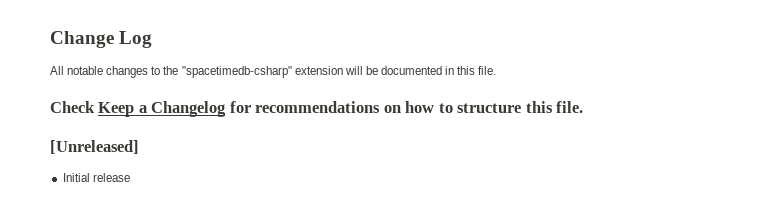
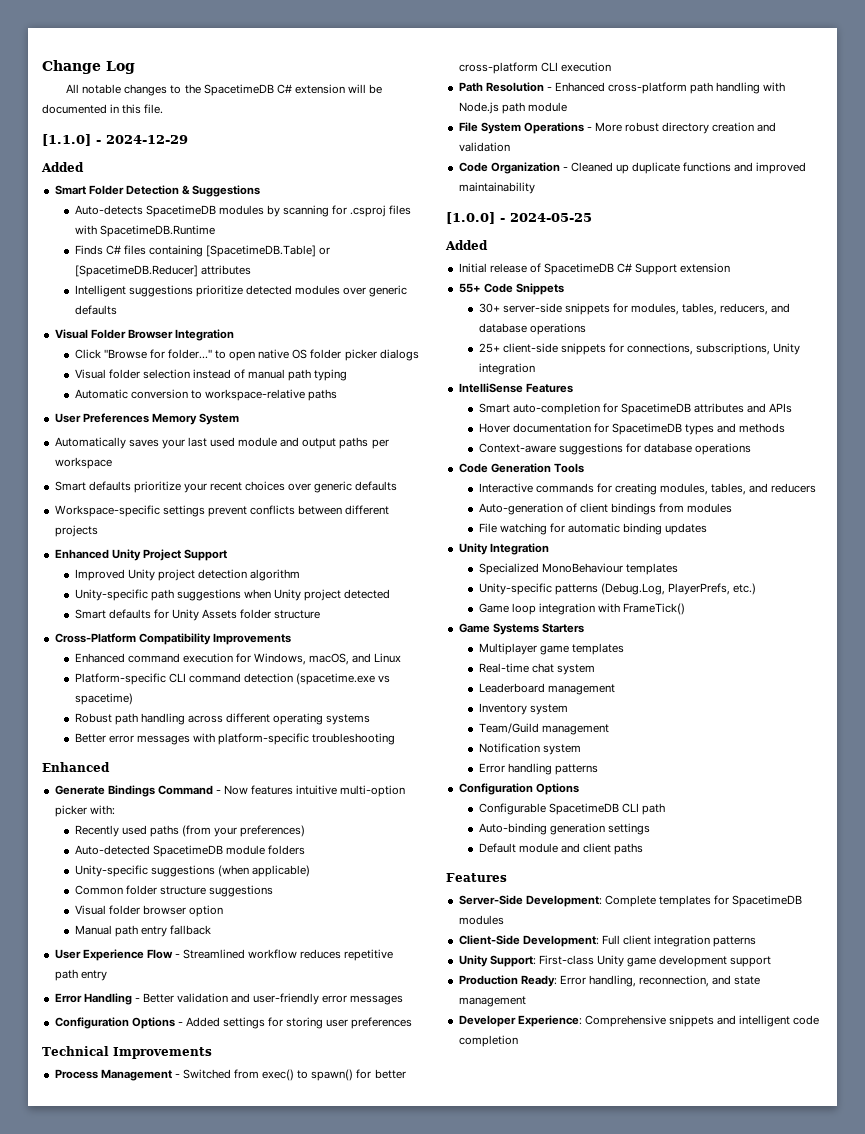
- All notable changes to the "spacetimedb-csharp" extension will be documented in this file.
+ All notable changes to the SpacetimeDB C# extension will be documented in this file.
- Check Keep a Changelog for recommendations on how to structure this file.
- [Unreleased]
- Initial release
+ [1.1.0] - 2024-12-29
+ Added
+ Smart Folder Detection & Suggestions
+ Auto-detects SpacetimeDB modules by scanning for .csproj files with SpacetimeDB.Runtime
+ Finds C# files containing [SpacetimeDB.Table] or [SpacetimeDB.Reducer] attributes
+ Intelligent suggestions prioritize detected modules over generic defaults
+ Visual Folder Browser Integration
+ Click "Browse for folder..." to open native OS folder picker dialogs
+ Visual folder selection instead of manual path typing
+ Automatic conversion to workspace-relative paths
+ User Preferences Memory System
+ Automatically saves your last used module and output paths per workspace
+ Smart defaults prioritize your recent choices over generic defaults
+ Workspace-specific settings prevent conflicts between different projects
+ Enhanced Unity Project Support
+ Improved Unity project detection algorithm
+ Unity-specific path suggestions when Unity project detected
+ Smart defaults for Unity Assets folder structure
+ Cross-Platform Compatibility Improvements
+ Enhanced command execution for Windows, macOS, and Linux
+ Platform-specific CLI command detection (spacetime.exe vs spacetime)
+ Robust path handling across different operating systems
+ Better error messages with platform-specific troubleshooting
+ Enhanced
+ Generate Bindings Command - Now features intuitive multi-option picker with:
+ Recently used paths (from your preferences)
+ Auto-detected SpacetimeDB module folders
+ Unity-specific suggestions (when applicable)
+ Common folder structure suggestions
+ Visual folder browser option
+ Manual path entry fallback
+ User Experience Flow - Streamlined workflow reduces repetitive path entry
+ Error Handling - Better validation and user-friendly error messages
+ Configuration Options - Added settings for storing user preferences
+ Technical Improvements
+ Process Management - Switched from exec() to spawn() for better cross-platform CLI execution
+ Path Resolution - Enhanced cross-platform path handling with Node.js path module
+ File System Operations - More robust directory creation and validation
+ Code Organization - Cleaned up duplicate functions and improved maintainability
+ [1.0.0] - 2024-05-25
+ Added
+ Initial release of SpacetimeDB C# Support extension
+ 55+ Code Snippets
+ 30+ server-side snippets for modules, tables, reducers, and database operations
+ 25+ client-side snippets for connections, subscriptions, Unity integration
+ IntelliSense Features
+ Smart auto-completion for SpacetimeDB attributes and APIs
+ Hover documentation for SpacetimeDB types and methods
+ Context-aware suggestions for database operations
+ Code Generation Tools
+ Interactive commands for creating modules, tables, and reducers
+ Auto-generation of client bindings from modules
+ File watching for automatic binding updates
+ Unity Integration
+ Specialized MonoBehaviour templates
+ Unity-specific patterns (Debug.Log, PlayerPrefs, etc.)
+ Game loop integration with FrameTick()
+ Game Systems Starters
+ Multiplayer game templates
+ Real-time chat system
+ Leaderboard management
+ Inventory system
+ Team/Guild management
+ Notification system
+ Error handling patterns
+ Configuration Options
+ Configurable SpacetimeDB CLI path
+ Auto-binding generation settings
+ Default module and client paths
+ Features
+ Server-Side Development: Complete templates for SpacetimeDB modules
+ Client-Side Development: Full client integration patterns
+ Unity Support: First-class Unity game development support
+ Production Ready: Error handling, reconnection, and state management
+ Developer Experience: Comprehensive snippets and intelligent code completion

